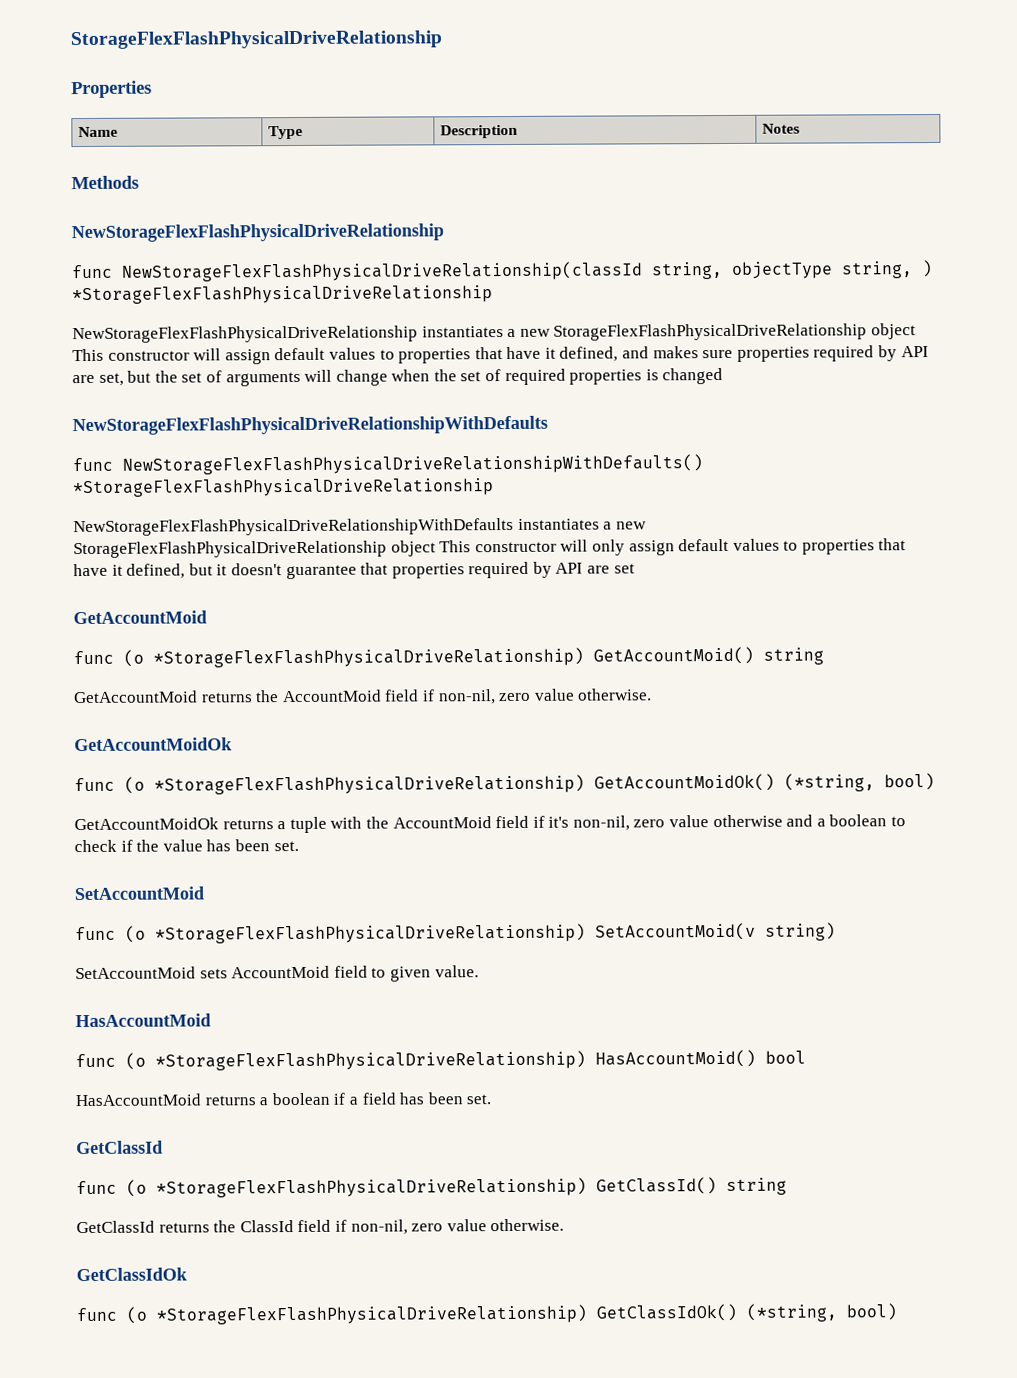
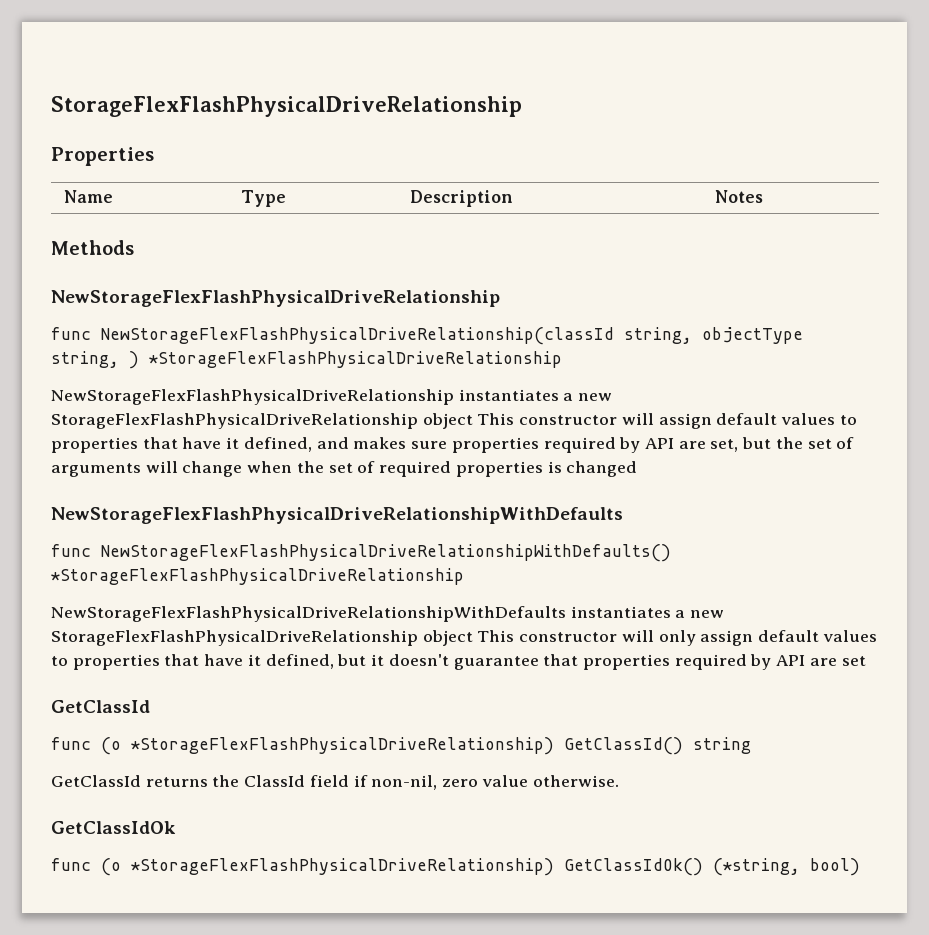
  NewStorageFlexFlashPhysicalDriveRelationshipWithDefaults instantiates a new StorageFlexFlashPhysicalDriveRelationship object This constructor will only assign default values to properties that have it defined, but it doesn't guarantee that properties required by API are set
- GetAccountMoid
- func (o *StorageFlexFlashPhysicalDriveRelationship) GetAccountMoid() string
- GetAccountMoid returns the AccountMoid field if non-nil, zero value otherwise.
- GetAccountMoidOk
- func (o *StorageFlexFlashPhysicalDriveRelationship) GetAccountMoidOk() (*string, bool)
- GetAccountMoidOk returns a tuple with the AccountMoid field if it's non-nil, zero value otherwise and a boolean to check if the value has been set.
- SetAccountMoid
- func (o *StorageFlexFlashPhysicalDriveRelationship) SetAccountMoid(v string)
- SetAccountMoid sets AccountMoid field to given value.
- HasAccountMoid
- func (o *StorageFlexFlashPhysicalDriveRelationship) HasAccountMoid() bool
- HasAccountMoid returns a boolean if a field has been set.

